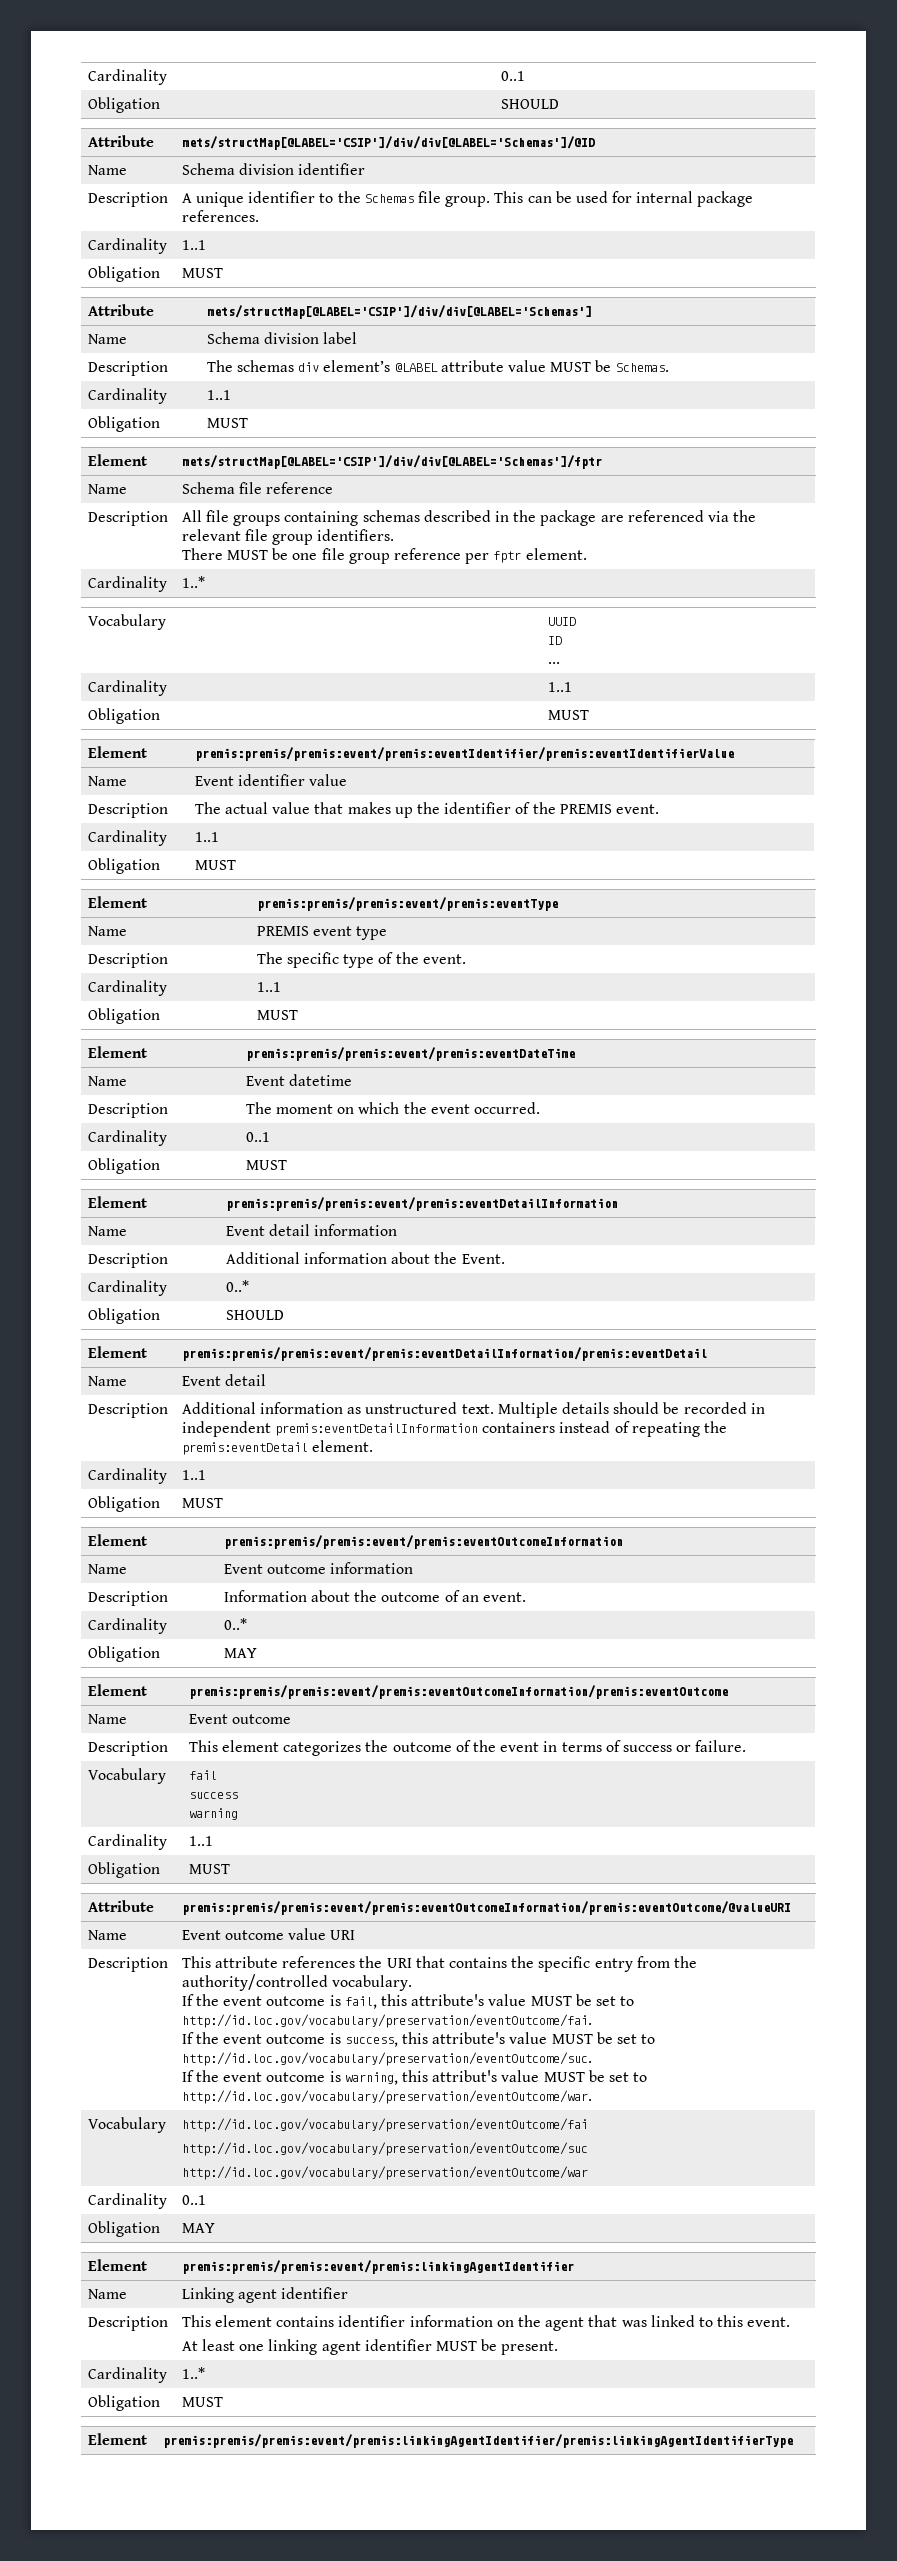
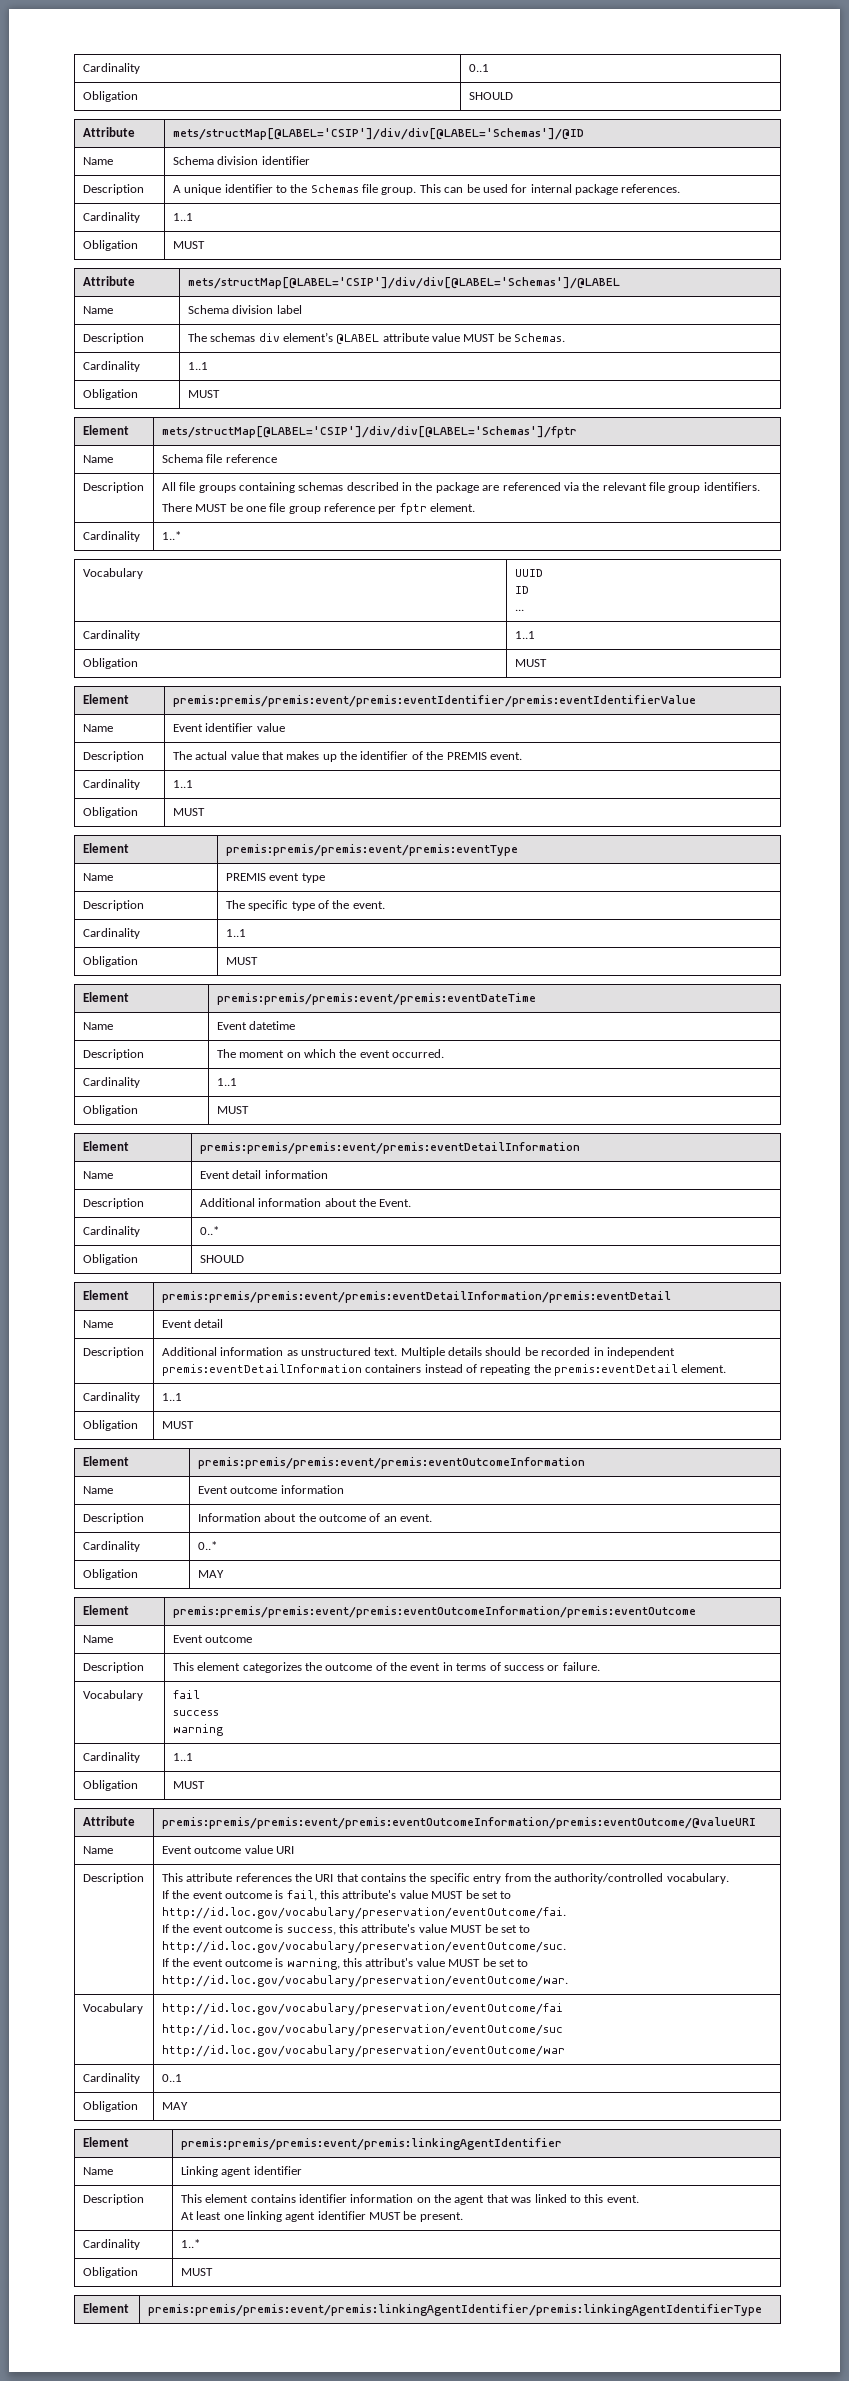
- Attribute | mets/structMap[@LABEL='CSIP']/div/div[@LABEL='Schemas']
+ Attribute | mets/structMap[@LABEL='CSIP']/div/div[@LABEL='Schemas']/@LABEL
  Description | The moment on which the event occurred.
- Cardinality | 0..1
+ Cardinality | 1..1

